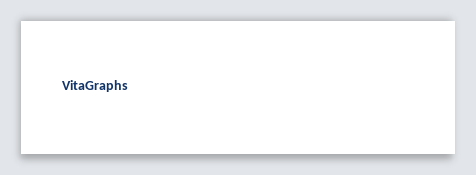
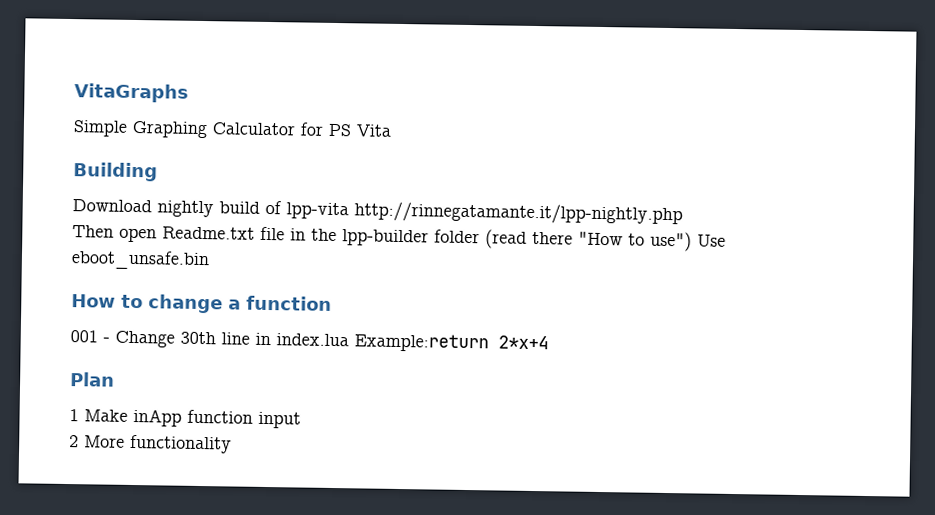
+ Simple Graphing Calculator for PS Vita
+ Building
+ Download nightly build of lpp-vita http://rinnegatamante.it/lpp-nightly.php
+ Then open Readme.txt file in the lpp-builder folder (read there "How to use") Use eboot_unsafe.bin
+ How to change a function
+ 001 - Change 30th line in index.lua Example:return 2*x+4
+ Plan
+ 1 Make inApp function input
+ 2 More functionality

